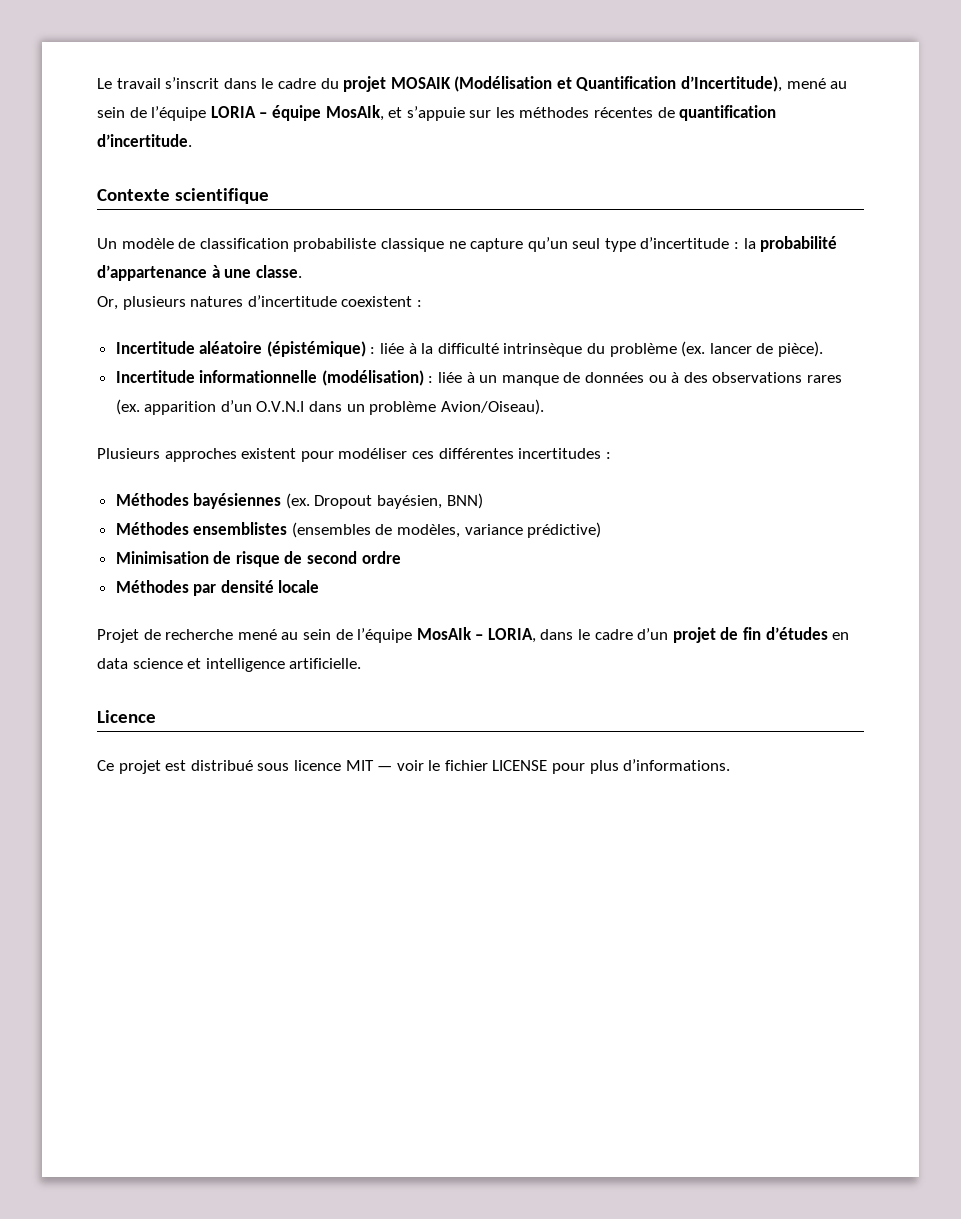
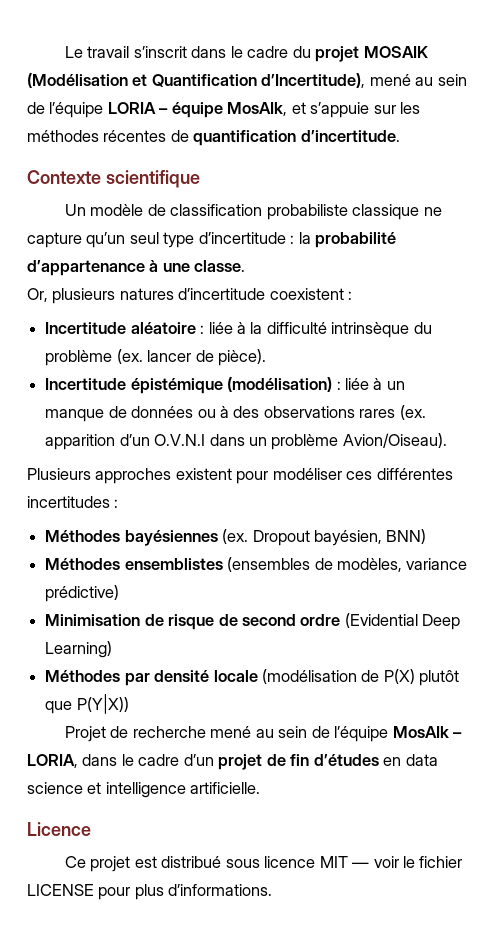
- Incertitude aléatoire (épistémique) : liée à la difficulté intrinsèque du problème (ex. lancer de pièce).
+ Incertitude aléatoire : liée à la difficulté intrinsèque du problème (ex. lancer de pièce).
- Incertitude informationnelle (modélisation) : liée à un manque de données ou à des observations rares (ex. apparition d’un O.V.N.I dans un problème Avion/Oiseau).
+ Incertitude épistémique (modélisation) : liée à un manque de données ou à des observations rares (ex. apparition d’un O.V.N.I dans un problème Avion/Oiseau).
- Minimisation de risque de second ordre
+ Minimisation de risque de second ordre (Evidential Deep Learning)
- Méthodes par densité locale
+ Méthodes par densité locale (modélisation de P(X) plutôt que P(Y|X))

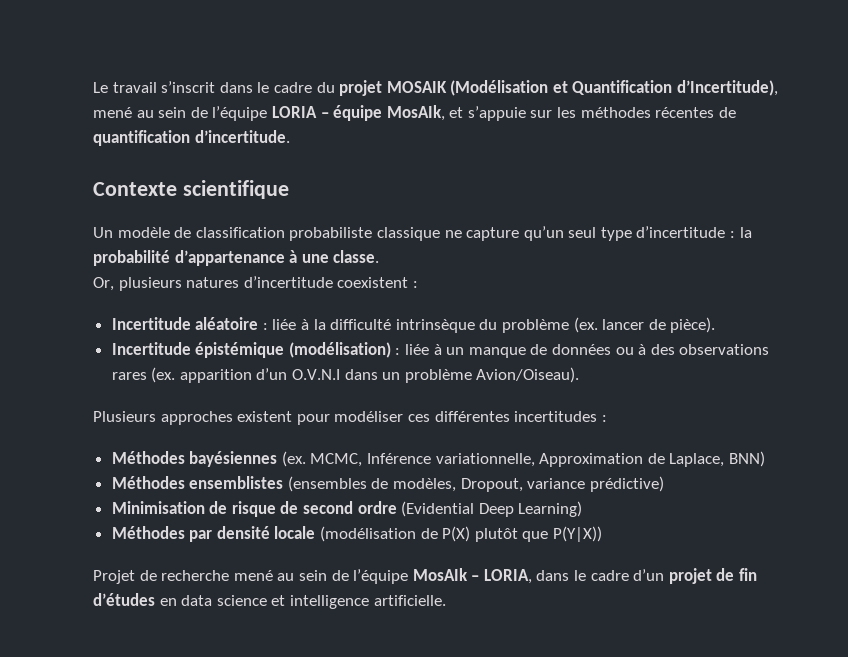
- Dropout bayésien, BNN)
+ MCMC, Inférence variationnelle, Approximation de Laplace, BNN)
- Méthodes ensemblistes (ensembles de modèles, variance prédictive)
+ Méthodes ensemblistes (ensembles de modèles, Dropout, variance prédictive)
- Licence
- Ce projet est distribué sous licence MIT — voir le fichier LICENSE pour plus d’informations.

